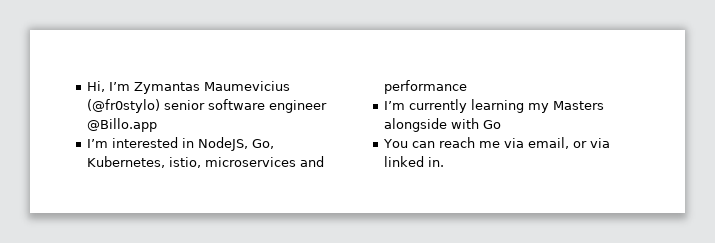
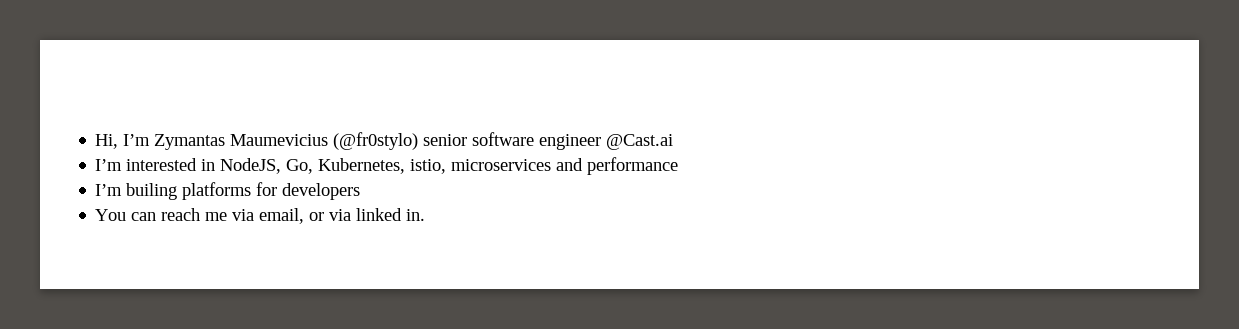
- Hi, I’m Zymantas Maumevicius (@fr0stylo) senior software engineer @Billo.app
+ Hi, I’m Zymantas Maumevicius (@fr0stylo) senior software engineer @Cast.ai
- I’m currently learning my Masters alongside with Go
+ I’m builing platforms for developers

